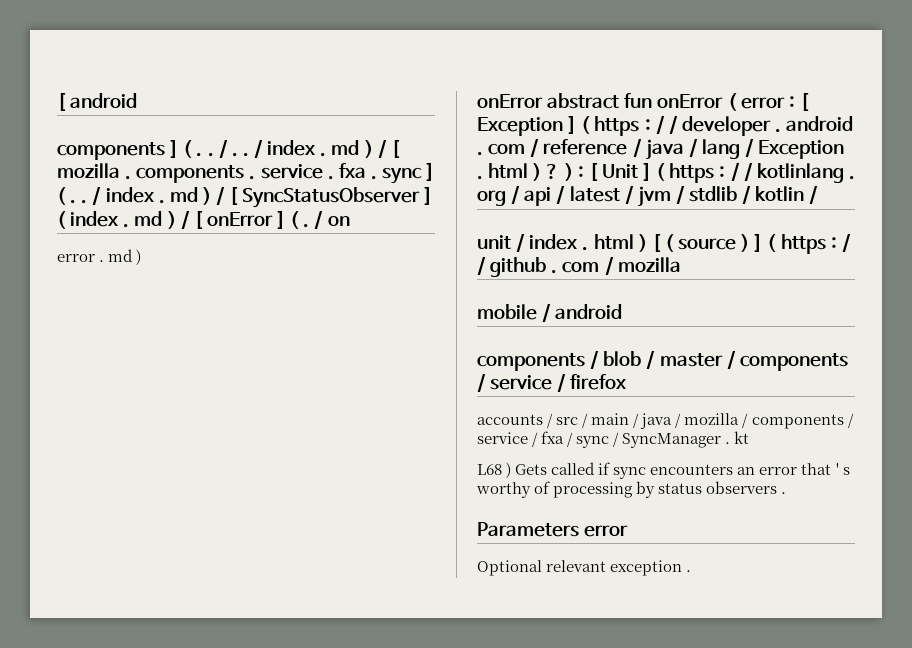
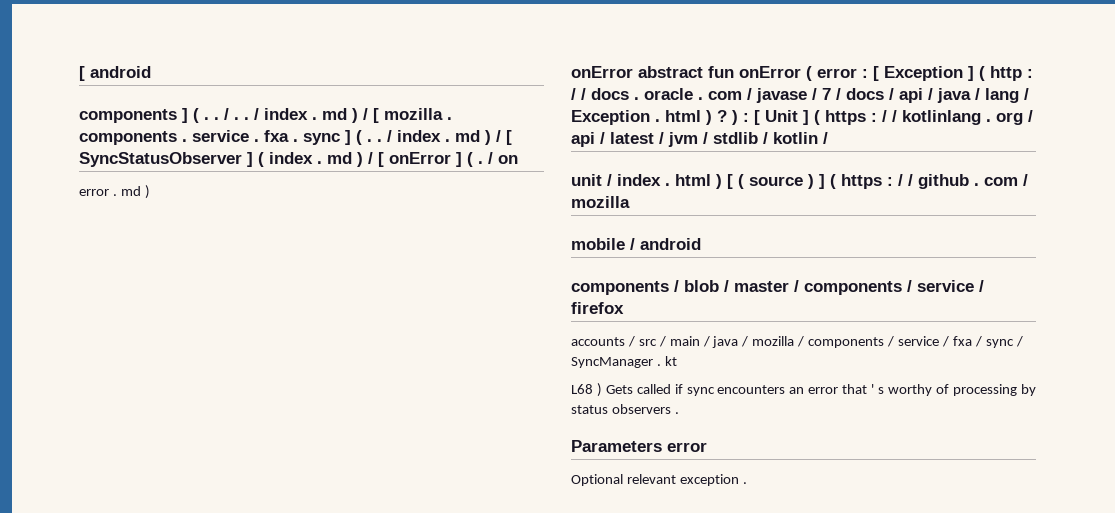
- onError abstract fun onError ( error : [ Exception ] ( https : / / developer . android . com / reference / java / lang / Exception . html ) ? ) : [ Unit ] ( https : / / kotlinlang . org / api / latest / jvm / stdlib / kotlin /
+ onError abstract fun onError ( error : [ Exception ] ( http : / / docs . oracle . com / javase / 7 / docs / api / java / lang / Exception . html ) ? ) : [ Unit ] ( https : / / kotlinlang . org / api / latest / jvm / stdlib / kotlin /

